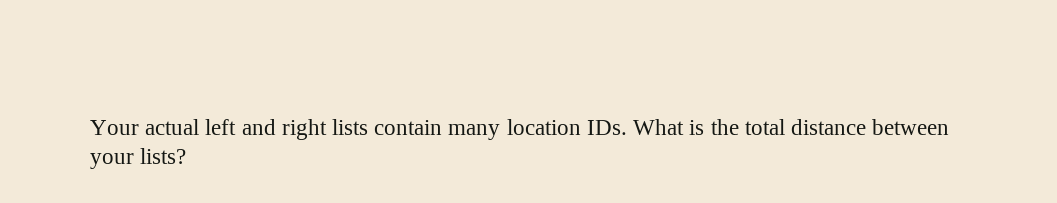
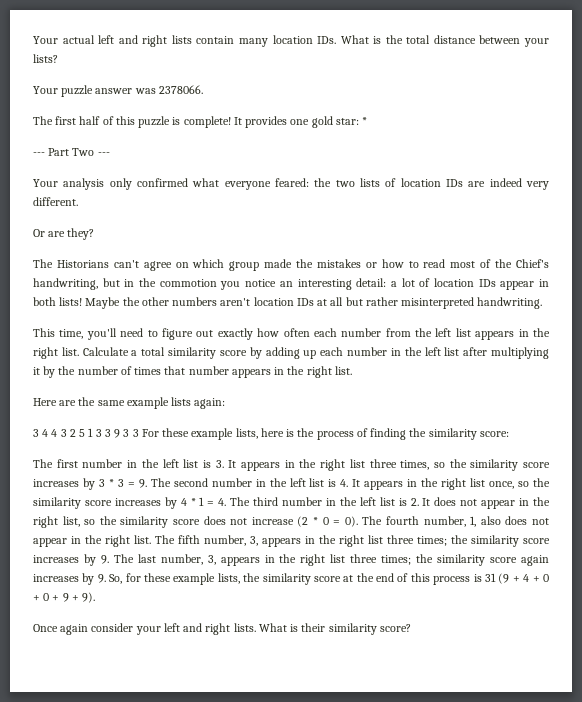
+ Your puzzle answer was 2378066.
+ The first half of this puzzle is complete! It provides one gold star: *
+ --- Part Two ---
+ Your analysis only confirmed what everyone feared: the two lists of location IDs are indeed very different.
+ Or are they?
+ The Historians can't agree on which group made the mistakes or how to read most of the Chief's handwriting, but in the commotion you notice an interesting detail: a lot of location IDs appear in both lists! Maybe the other numbers aren't location IDs at all but rather misinterpreted handwriting.
+ This time, you'll need to figure out exactly how often each number from the left list appears in the right list. Calculate a total similarity score by adding up each number in the left list after multiplying it by the number of times that number appears in the right list.
+ Here are the same example lists again:
+ 3 4 4 3 2 5 1 3 3 9 3 3 For these example lists, here is the process of finding the similarity score:
+ The first number in the left list is 3. It appears in the right list three times, so the similarity score increases by 3 * 3 = 9. The second number in the left list is 4. It appears in the right list once, so the similarity score increases by 4 * 1 = 4. The third number in the left list is 2. It does not appear in the right list, so the similarity score does not increase (2 * 0 = 0). The fourth number, 1, also does not appear in the right list. The fifth number, 3, appears in the right list three times; the similarity score increases by 9. The last number, 3, appears in the right list three times; the similarity score again increases by 9. So, for these example lists, the similarity score at the end of this process is 31 (9 + 4 + 0 + 0 + 9 + 9).
+ Once again consider your left and right lists. What is their similarity score?

